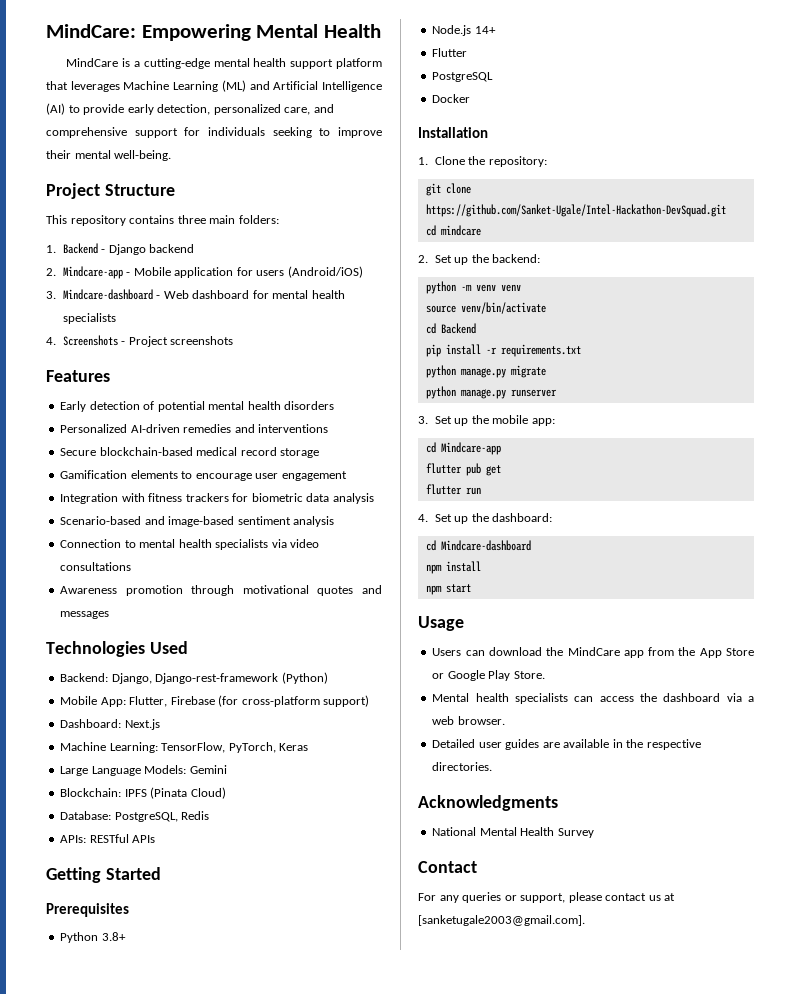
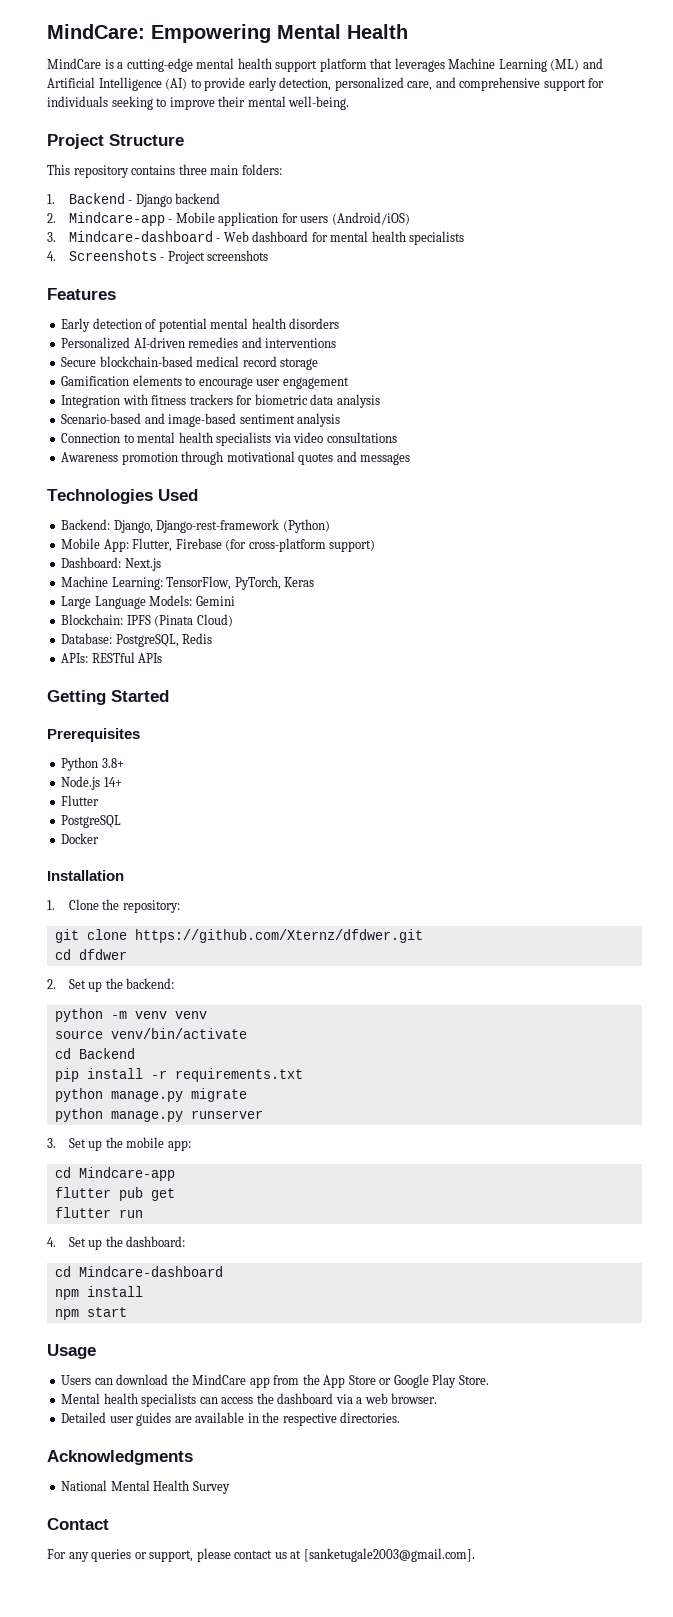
- git clone https://github.com/Sanket-Ugale/Intel-Hackathon-DevSquad.git
- cd mindcare
+ git clone https://github.com/Xternz/dfdwer.git
+ cd dfdwer

